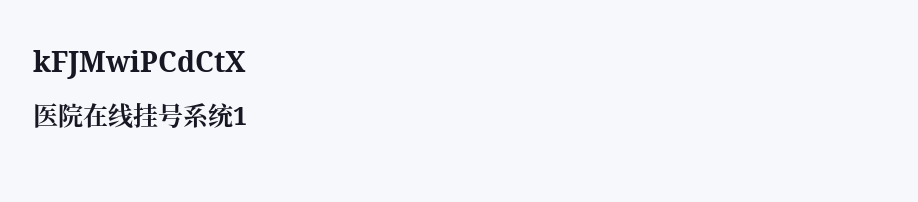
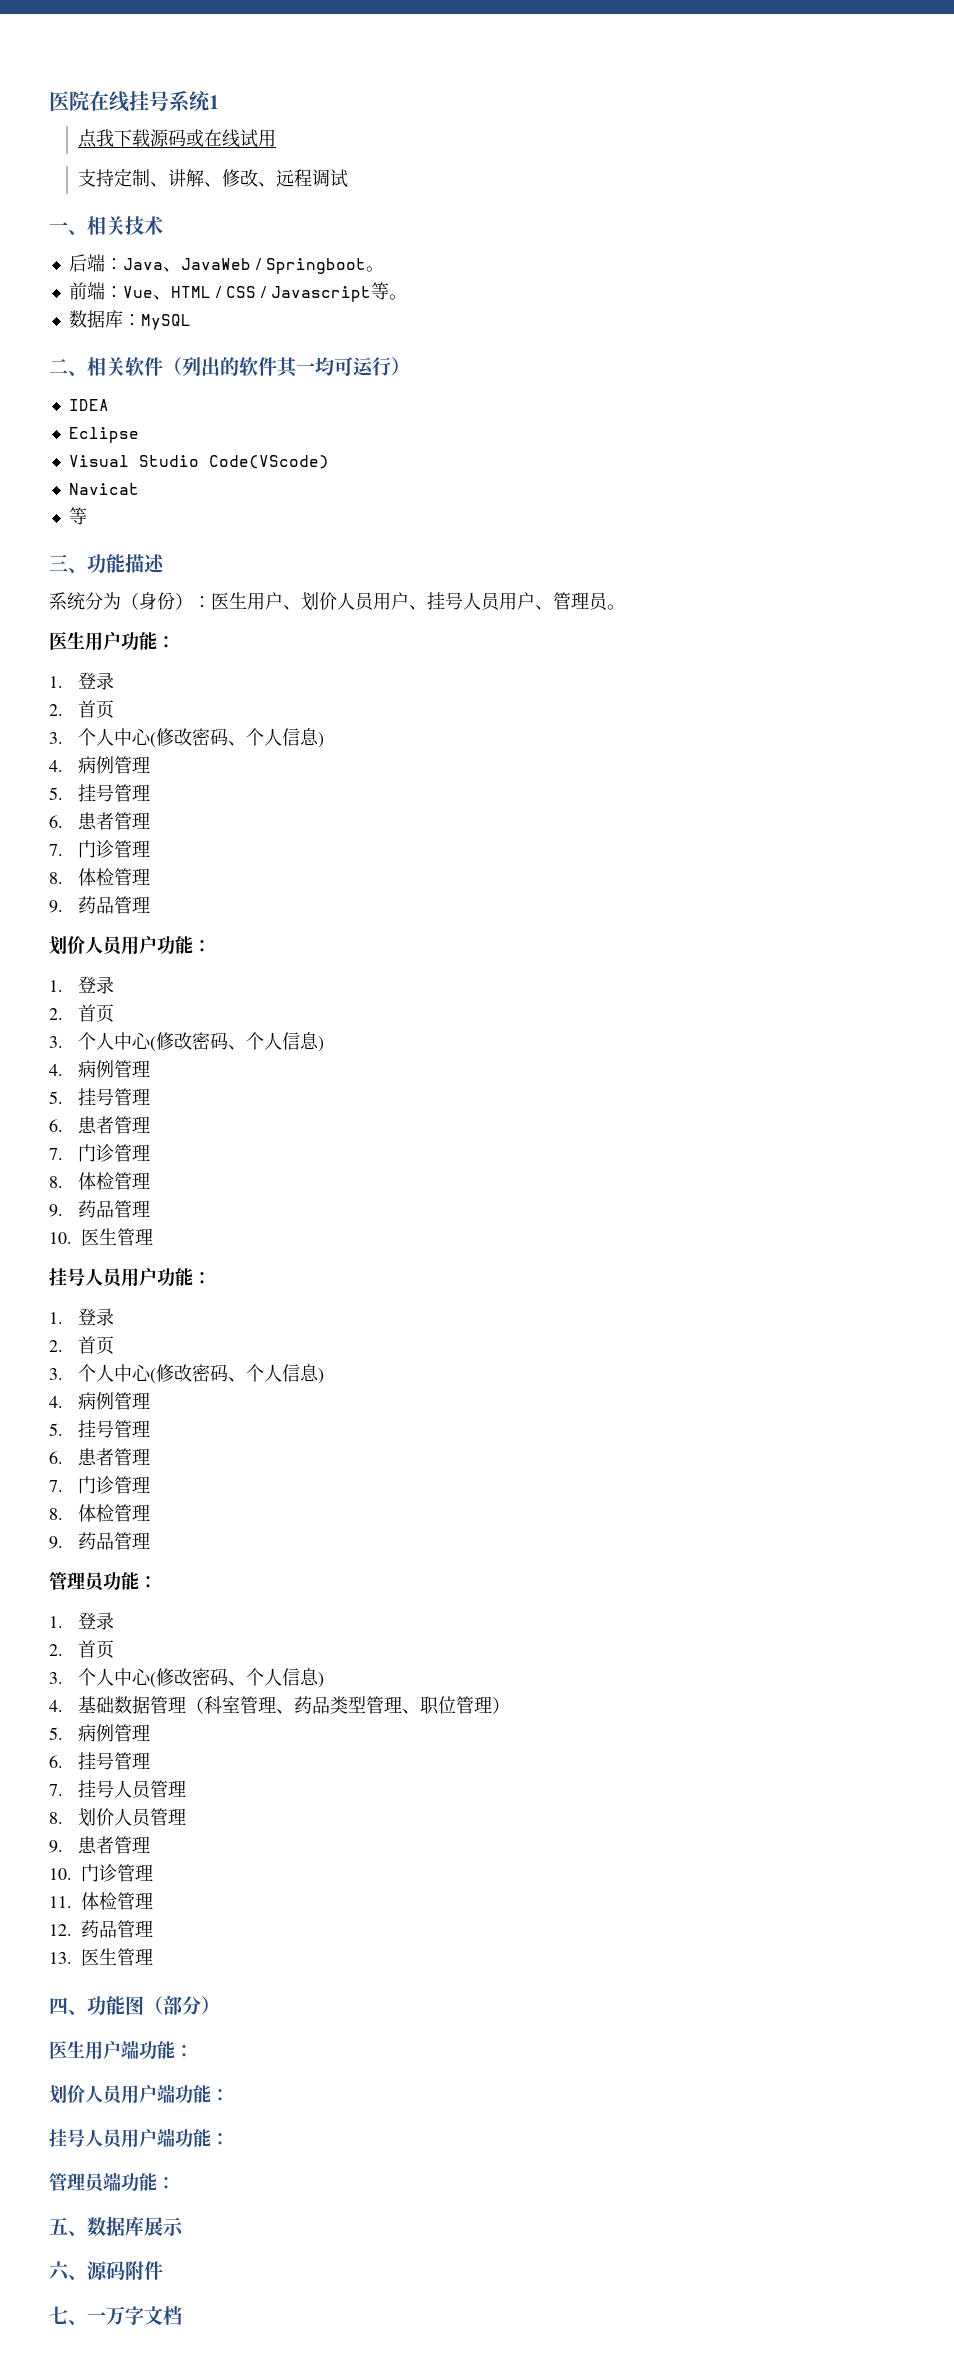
- kFJMwiPCdCtX
+ 点我下载源码或在线试用
+ 支持定制、讲解、修改、远程调试
+ 一、相关技术
+ 后端：Java、JavaWeb / Springboot。
+ 前端：Vue、HTML / CSS / Javascript等。
+ 数据库：MySQL
+ 二、相关软件（列出的软件其一均可运行）
+ IDEA
+ Eclipse
+ Visual Studio Code(VScode)
+ Navicat
+ 等
+ 三、功能描述
+ 系统分为（身份）：医生用户、划价人员用户、挂号人员用户、管理员。
+ 医生用户功能：
+ 1.登录
+ 2.首页
+ 3.个人中心(修改密码、个人信息)
+ 4.病例管理
+ 5.挂号管理
+ 6.患者管理
+ 7.门诊管理
+ 8.体检管理
+ 9.药品管理
+ 划价人员用户功能：
+ 1.登录
+ 2.首页
+ 3.个人中心(修改密码、个人信息)
+ 4.病例管理
+ 5.挂号管理
+ 6.患者管理
+ 7.门诊管理
+ 8.体检管理
+ 9.药品管理
+ 10.医生管理
+ 挂号人员用户功能：
+ 1.登录
+ 2.首页
+ 3.个人中心(修改密码、个人信息)
+ 4.病例管理
+ 5.挂号管理
+ 6.患者管理
+ 7.门诊管理
+ 8.体检管理
+ 9.药品管理
+ 管理员功能：
+ 1.登录
+ 2.首页
+ 3.个人中心(修改密码、个人信息)
+ 4.基础数据管理（科室管理、药品类型管理、职位管理）
+ 5.病例管理
+ 6.挂号管理
+ 7.挂号人员管理
+ 8.划价人员管理
+ 9.患者管理
+ 10.门诊管理
+ 11.体检管理
+ 12.药品管理
+ 13.医生管理
+ 四、功能图（部分）
+ 医生用户端功能：
+ 划价人员用户端功能：
+ 挂号人员用户端功能：
+ 管理员端功能：
+ 五、数据库展示
+ 六、源码附件
+ 七、一万字文档

